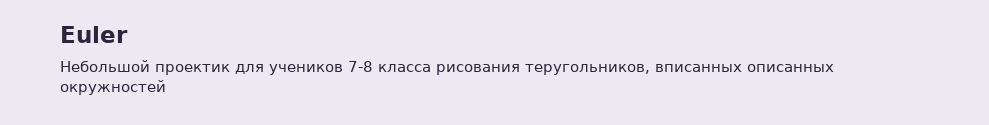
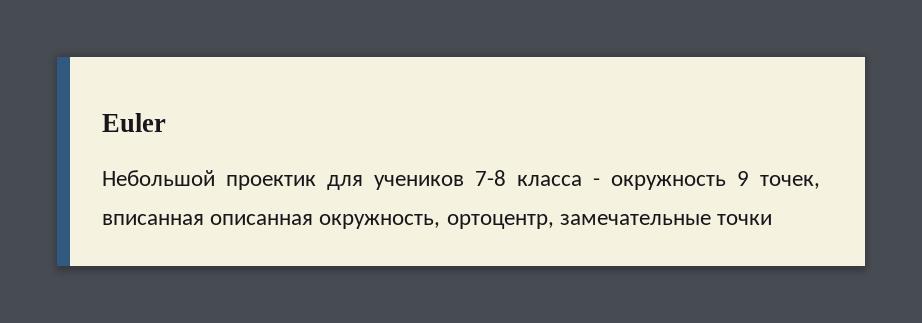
- Небольшой проектик для учеников 7-8 класса рисования теругольников, вписанных описанных окружностей
+ Небольшой проектик для учеников 7-8 класса - окружность 9 точек, вписанная описанная окружность, ортоцентр, замечательные точки

